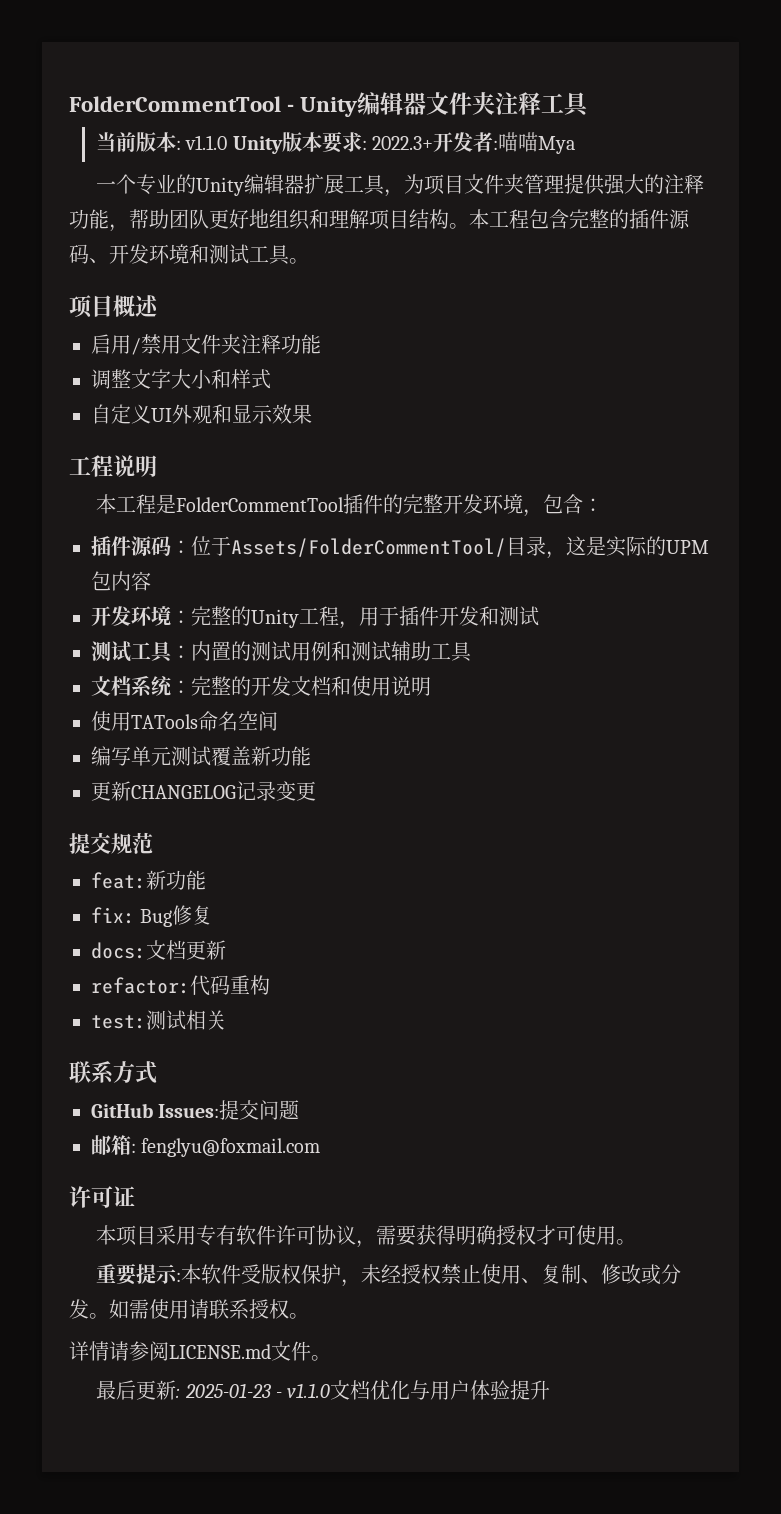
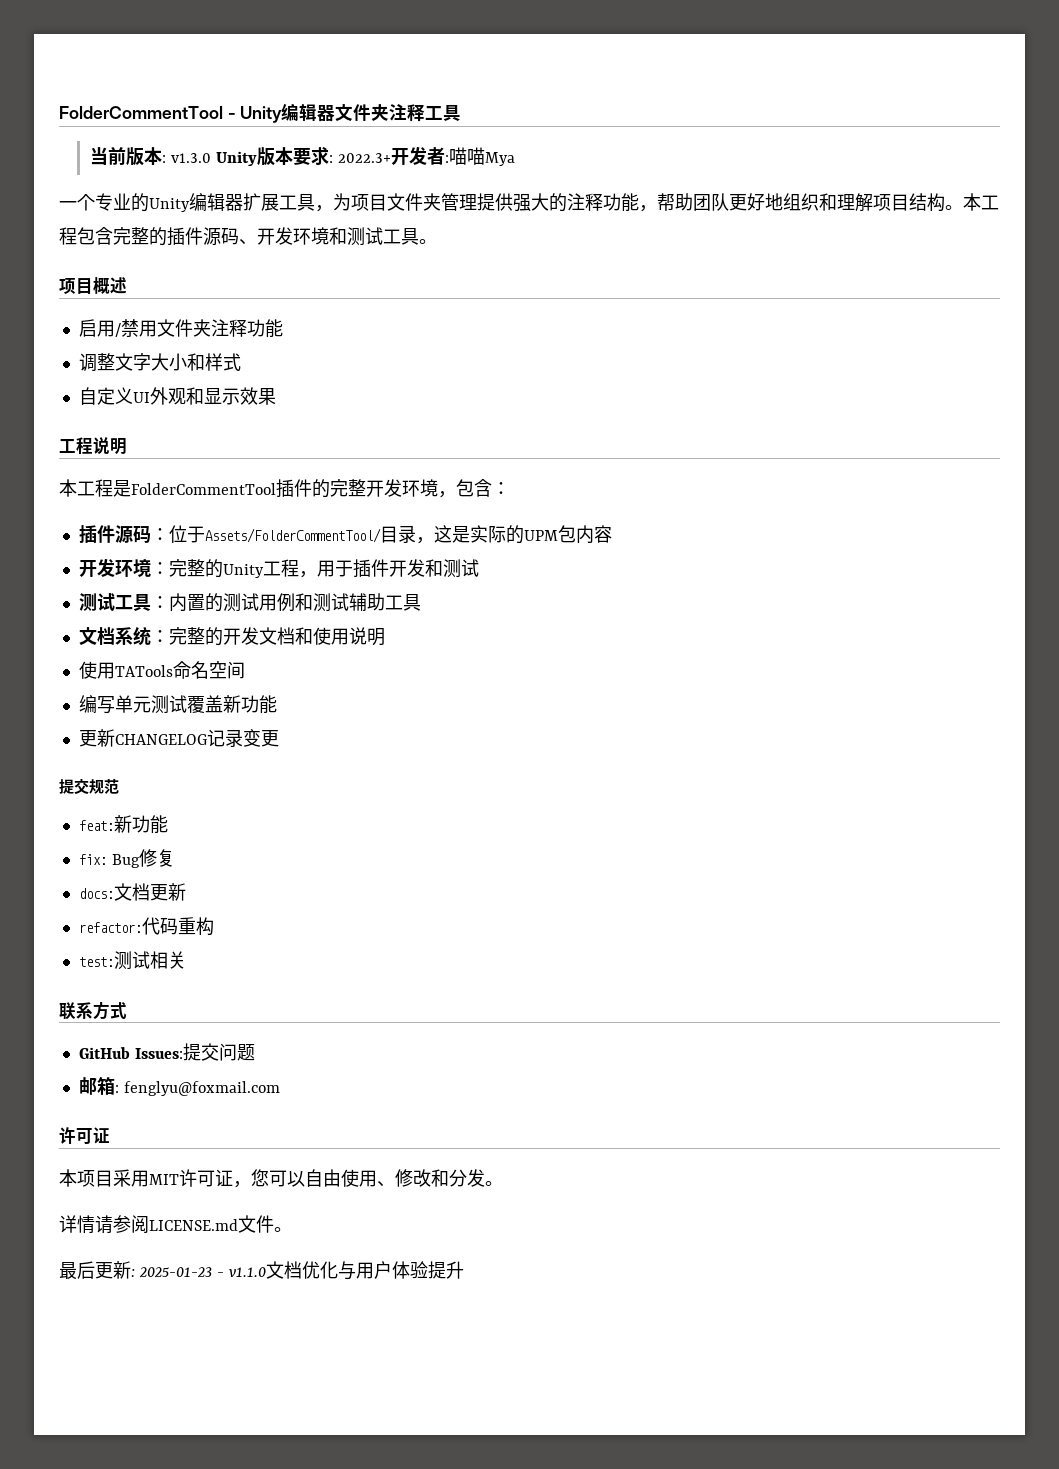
- 当前版本: v1.1.0 Unity版本要求: 2022.3+开发者:喵喵Mya
+ 当前版本: v1.3.0 Unity版本要求: 2022.3+开发者:喵喵Mya
- 本项目采用专有软件许可协议，需要获得明确授权才可使用。
- 重要提示:本软件受版权保护，未经授权禁止使用、复制、修改或分发。如需使用请联系授权。
+ 本项目采用MIT许可证，您可以自由使用、修改和分发。

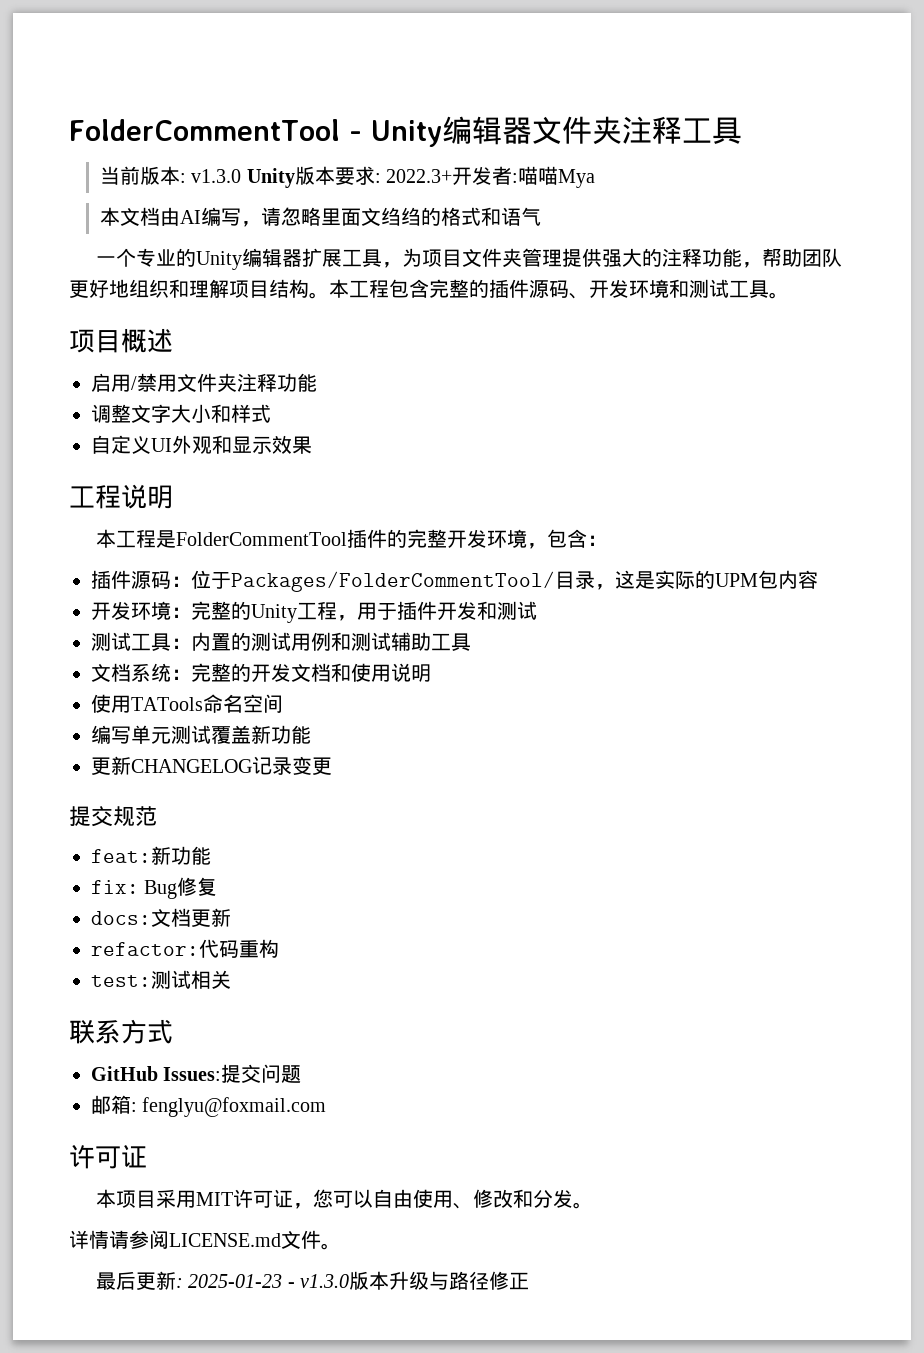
+ 本文档由AI编写，请忽略里面文绉绉的格式和语气
- 插件源码：位于Assets/FolderCommentTool/目录，这是实际的UPM包内容
+ 插件源码：位于Packages/FolderCommentTool/目录，这是实际的UPM包内容
- 最后更新: 2025-01-23 - v1.1.0文档优化与用户体验提升
+ 最后更新: 2025-01-23 - v1.3.0版本升级与路径修正

